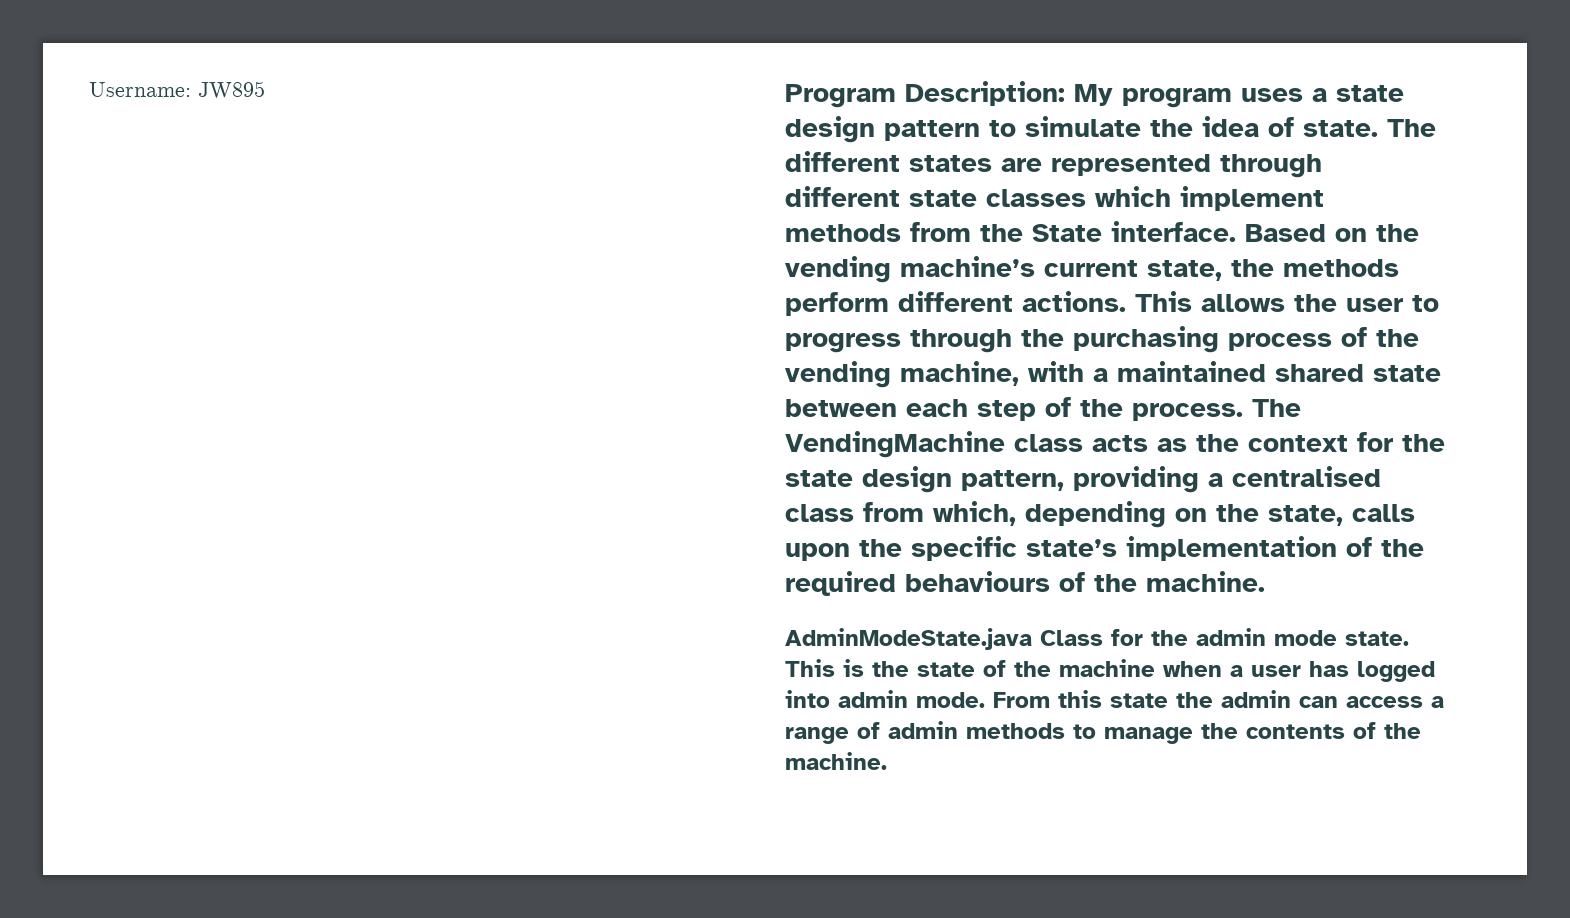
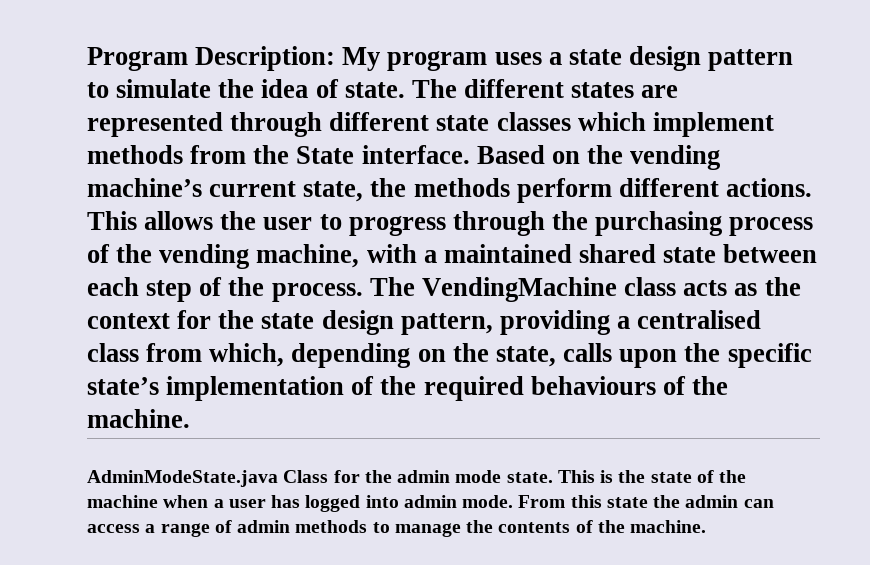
- Username: JW895

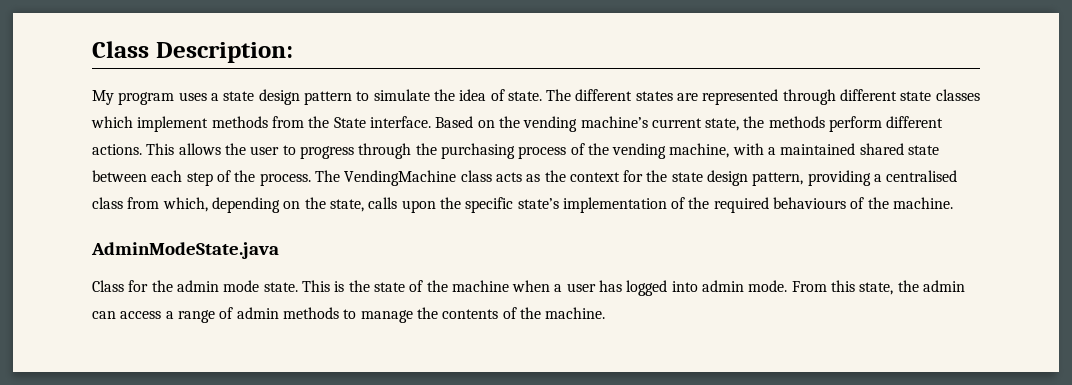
- Program Description: My program uses a state design pattern to simulate the idea of state.
+ Class Description:
+ My program uses a state design pattern to simulate the idea of state.
- AdminModeState.java Class for the admin mode state.
+ AdminModeState.java
+ Class for the admin mode state.
- From this state the admin can access a range of admin methods to manage the contents of the machine.
+ From this state, the admin can access a range of admin methods to manage the contents of the machine.

